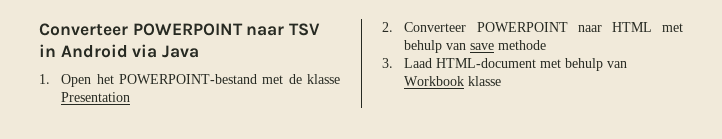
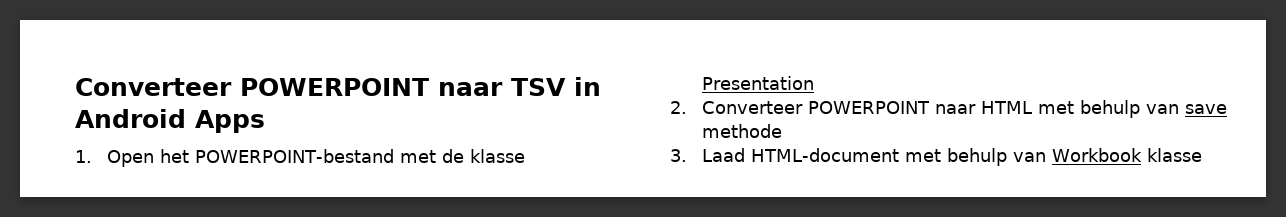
- Converteer POWERPOINT naar TSV in Android via Java
+ Converteer POWERPOINT naar TSV in Android Apps

